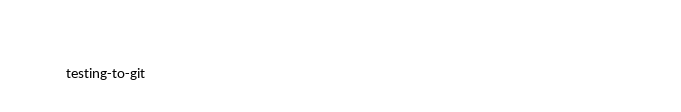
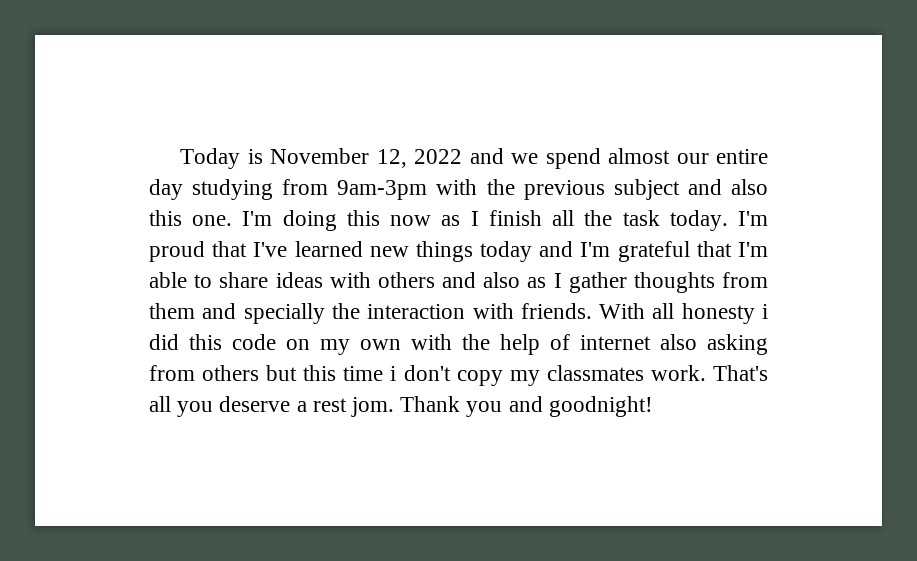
- testing-to-git
+ Today is November 12, 2022 and we spend almost our entire day studying from 9am-3pm with the previous subject and also this one. I'm doing this now as I finish all the task today. I'm proud that I've learned new things today and I'm grateful that I'm able to share ideas with others and also as I gather thoughts from them and specially the interaction with friends. With all honesty i did this code on my own with the help of internet also asking from others but this time i don't copy my classmates work. That's all you deserve a rest jom. Thank you and goodnight!

